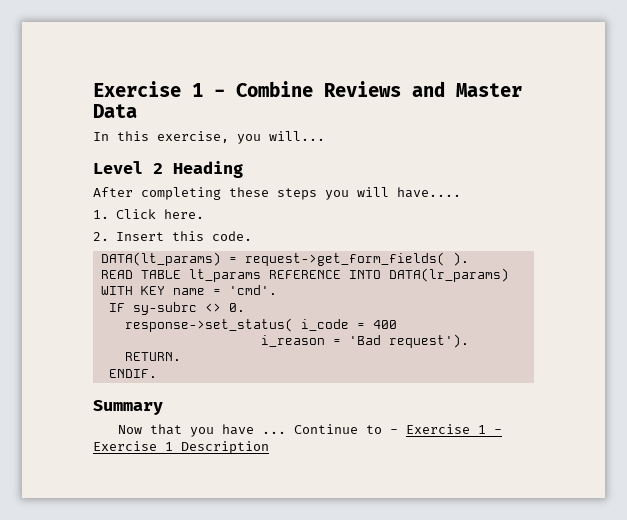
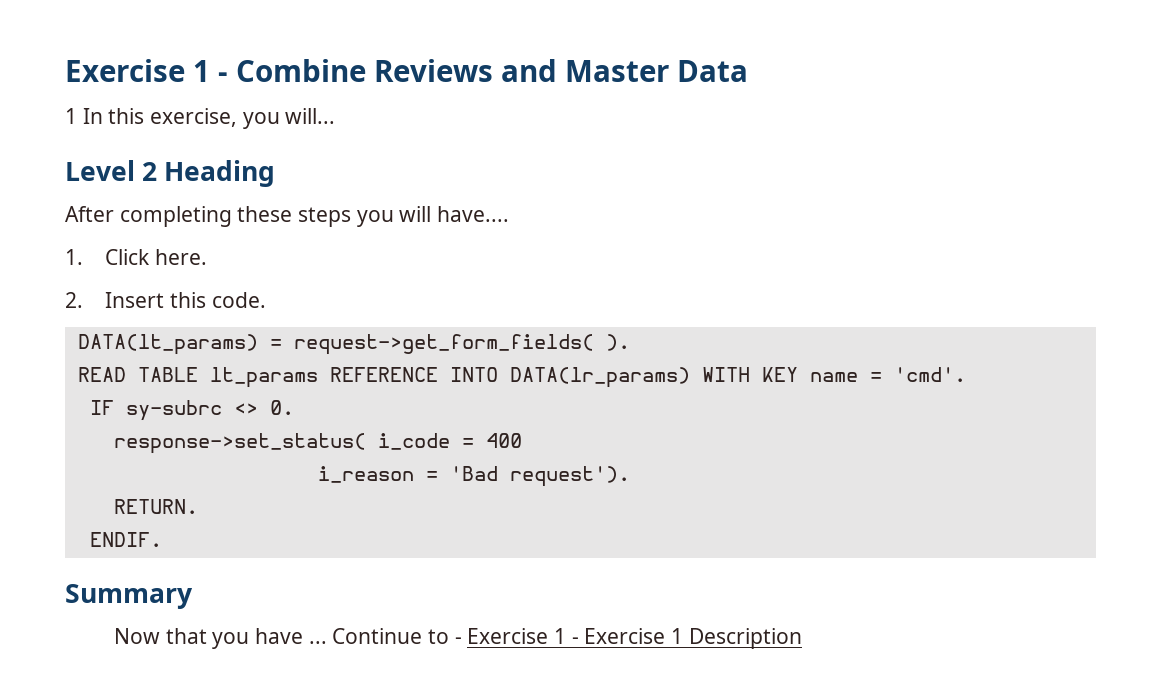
- In this exercise, you will...
+ 1 In this exercise, you will...

